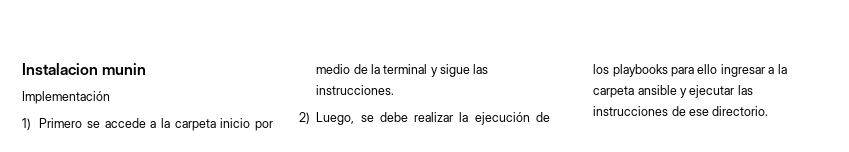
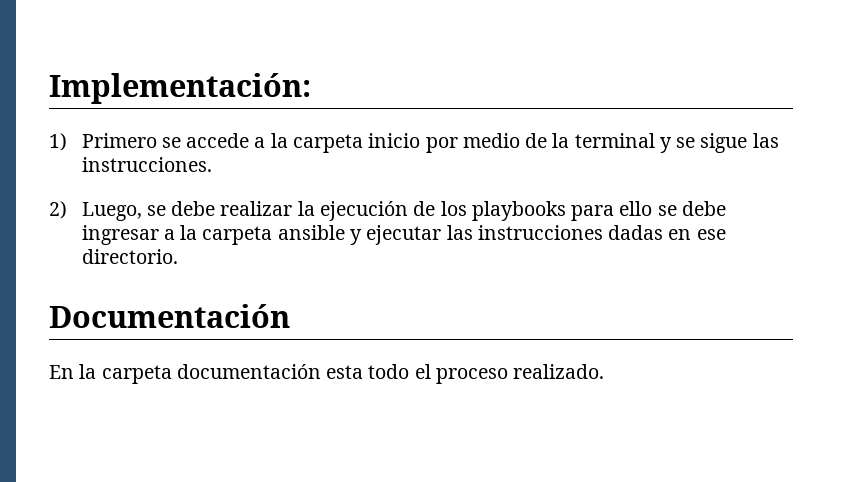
- Instalacion munin
- Implementación
+ Implementación:
- 1) Primero se accede a la carpeta inicio por medio de la terminal y sigue las instrucciones.
+ 1) Primero se accede a la carpeta inicio por medio de la terminal y se sigue las instrucciones.
- 2) Luego, se debe realizar la ejecución de los playbooks para ello ingresar a la carpeta ansible y ejecutar las instrucciones de ese directorio.
+ 2) Luego, se debe realizar la ejecución de los playbooks para ello se debe ingresar a la carpeta ansible y ejecutar las instrucciones dadas en ese directorio.
+ Documentación
+ En la carpeta documentación esta todo el proceso realizado.

